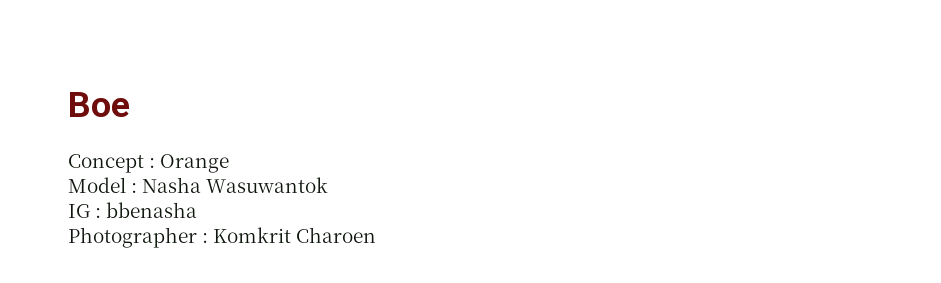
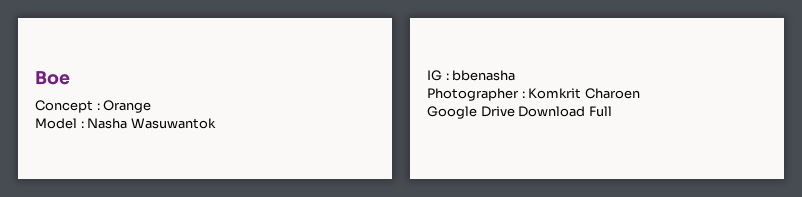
+ Google Drive Download Full

